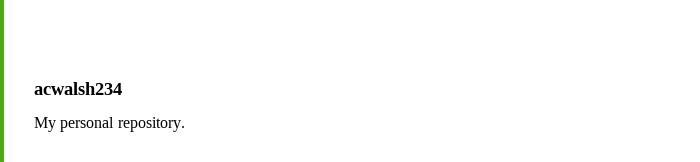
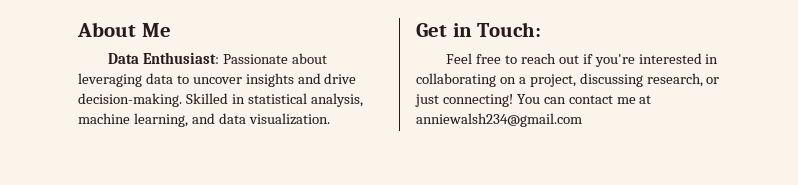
- acwalsh234
- My personal repository.
+ About Me
+ Data Enthusiast: Passionate about leveraging data to uncover insights and drive decision-making. Skilled in statistical analysis, machine learning, and data visualization.
+ Get in Touch:
+ Feel free to reach out if you're interested in collaborating on a project, discussing research, or just connecting! You can contact me at anniewalsh234@gmail.com

